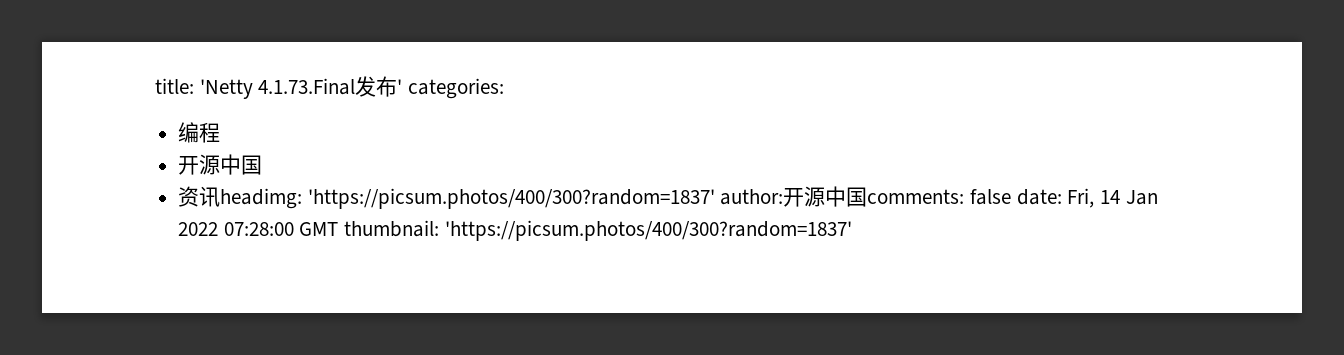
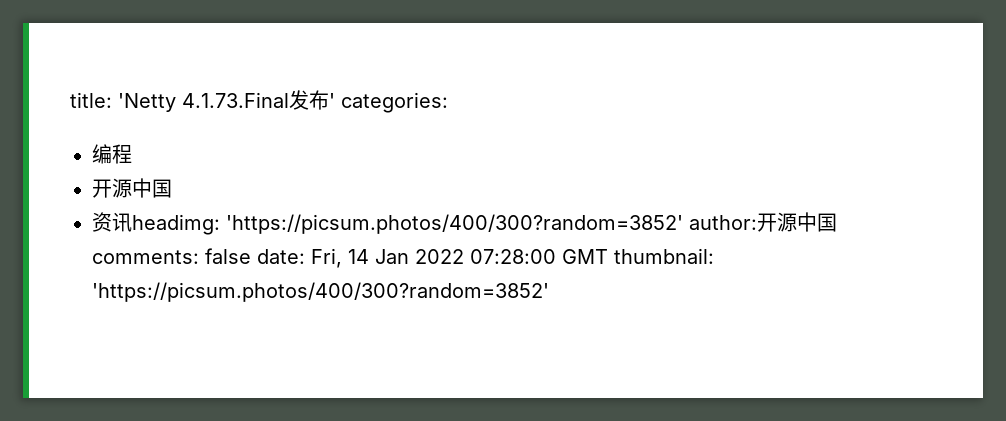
- 资讯headimg: 'https://picsum.photos/400/300?random=1837' author:开源中国comments: false date: Fri, 14 Jan 2022 07:28:00 GMT thumbnail: 'https://picsum.photos/400/300?random=1837'
+ 资讯headimg: 'https://picsum.photos/400/300?random=3852' author:开源中国comments: false date: Fri, 14 Jan 2022 07:28:00 GMT thumbnail: 'https://picsum.photos/400/300?random=3852'

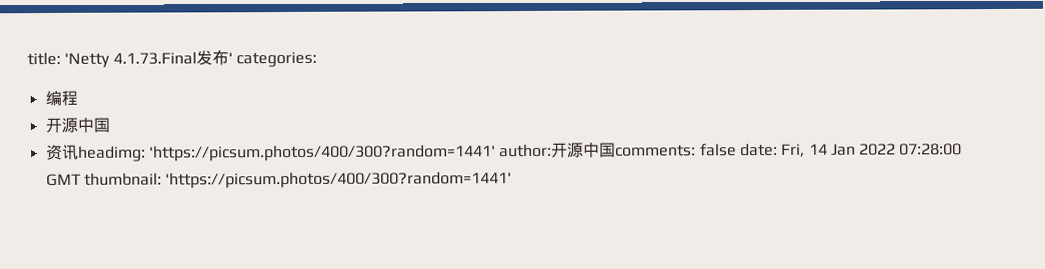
- 资讯headimg: 'https://picsum.photos/400/300?random=3852' author:开源中国comments: false date: Fri, 14 Jan 2022 07:28:00 GMT thumbnail: 'https://picsum.photos/400/300?random=3852'
+ 资讯headimg: 'https://picsum.photos/400/300?random=1441' author:开源中国comments: false date: Fri, 14 Jan 2022 07:28:00 GMT thumbnail: 'https://picsum.photos/400/300?random=1441'

